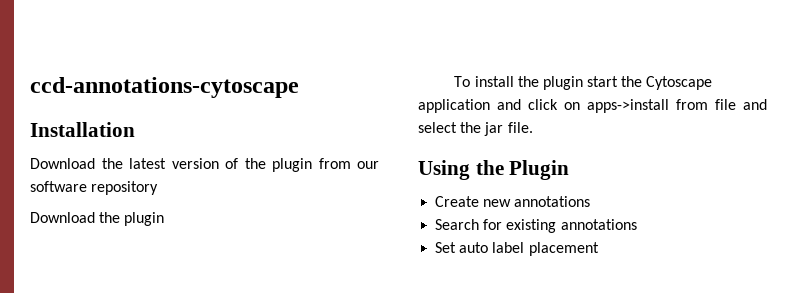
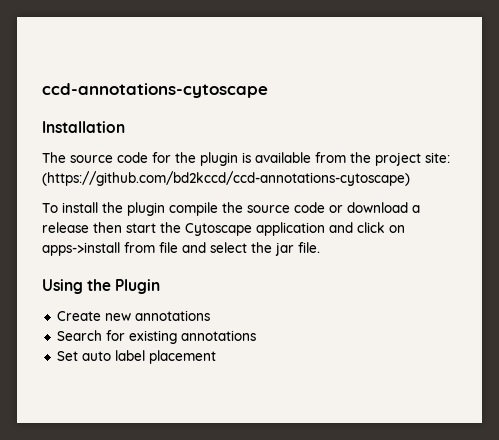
- Download the latest version of the plugin from our software repository
- Download the plugin
- To install the plugin start the Cytoscape application and click on apps->install from file and select the jar file.
+ The source code for the plugin is available from the project site: (https://github.com/bd2kccd/ccd-annotations-cytoscape)
+ To install the plugin compile the source code or download a release then start the Cytoscape application and click on apps->install from file and select the jar file.

